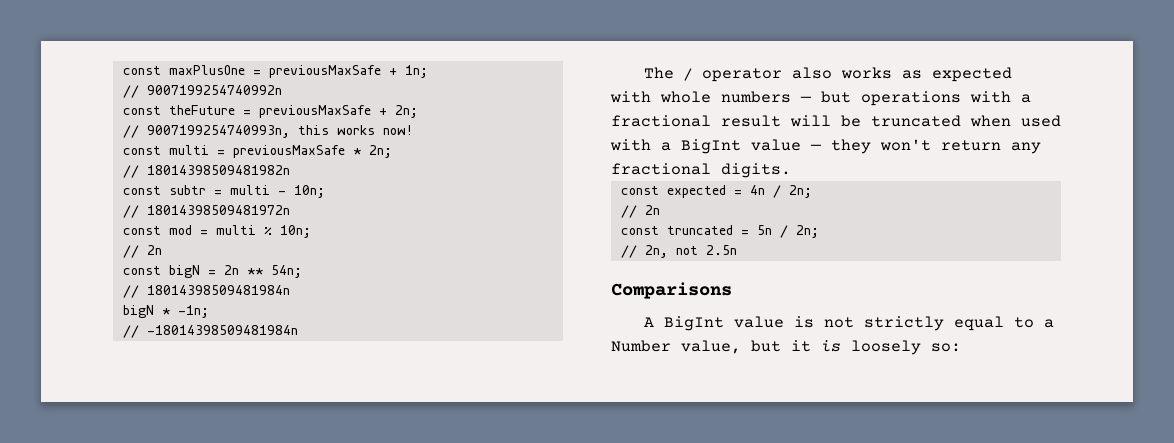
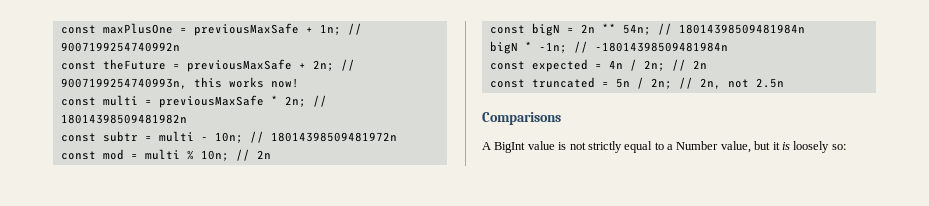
- const maxPlusOne = previousMaxSafe + 1n;
- // 9007199254740992n
+ const maxPlusOne = previousMaxSafe + 1n; // 9007199254740992n
- const theFuture = previousMaxSafe + 2n;
- // 9007199254740993n, this works now!
+ const theFuture = previousMaxSafe + 2n; // 9007199254740993n, this works now!
- const multi = previousMaxSafe * 2n;
- // 18014398509481982n
+ const multi = previousMaxSafe * 2n; // 18014398509481982n
- const subtr = multi - 10n;
- // 18014398509481972n
+ const subtr = multi - 10n; // 18014398509481972n
- const mod = multi % 10n;
- // 2n
+ const mod = multi % 10n; // 2n
- const bigN = 2n ** 54n;
- // 18014398509481984n
+ const bigN = 2n ** 54n; // 18014398509481984n
- bigN * -1n;
- // -18014398509481984n
+ bigN * -1n; // -18014398509481984n
- The / operator also works as expected with whole numbers — but operations with a fractional result will be truncated when used with a BigInt value — they won't return any fractional digits.
- const expected = 4n / 2n;
- // 2n
+ const expected = 4n / 2n; // 2n
- const truncated = 5n / 2n;
- // 2n, not 2.5n
+ const truncated = 5n / 2n; // 2n, not 2.5n

